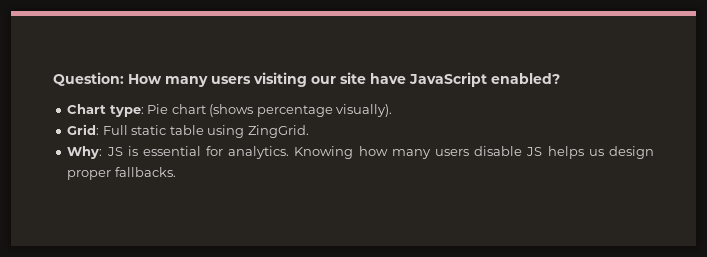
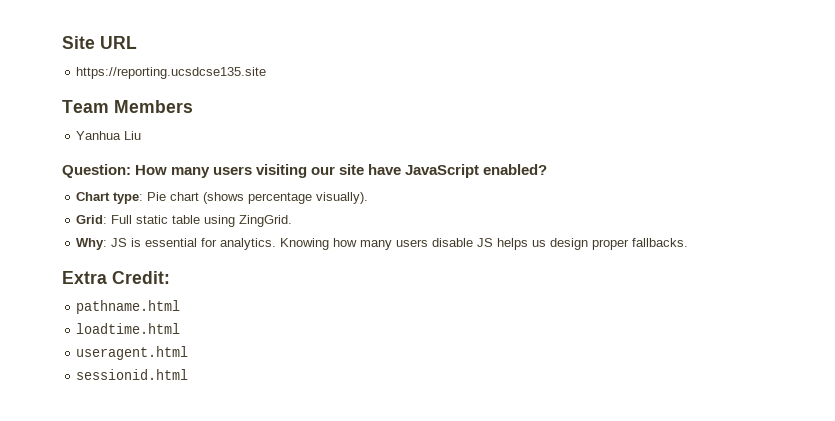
+ Site URL
+ https://reporting.ucsdcse135.site
+ Team Members
+ Yanhua Liu
+ Extra Credit:
+ pathname.html
+ loadtime.html
+ useragent.html
+ sessionid.html

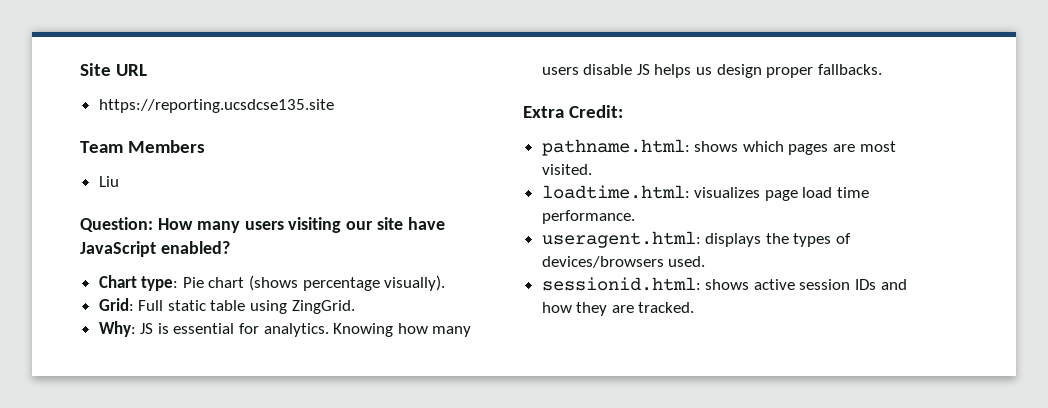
- Yanhua Liu
+ Liu
- pathname.html
- loadtime.html
- useragent.html
- sessionid.html
+ pathname.html: shows which pages are most visited.
+ loadtime.html: visualizes page load time performance.
+ useragent.html: displays the types of devices/browsers used.
+ sessionid.html: shows active session IDs and how they are tracked.

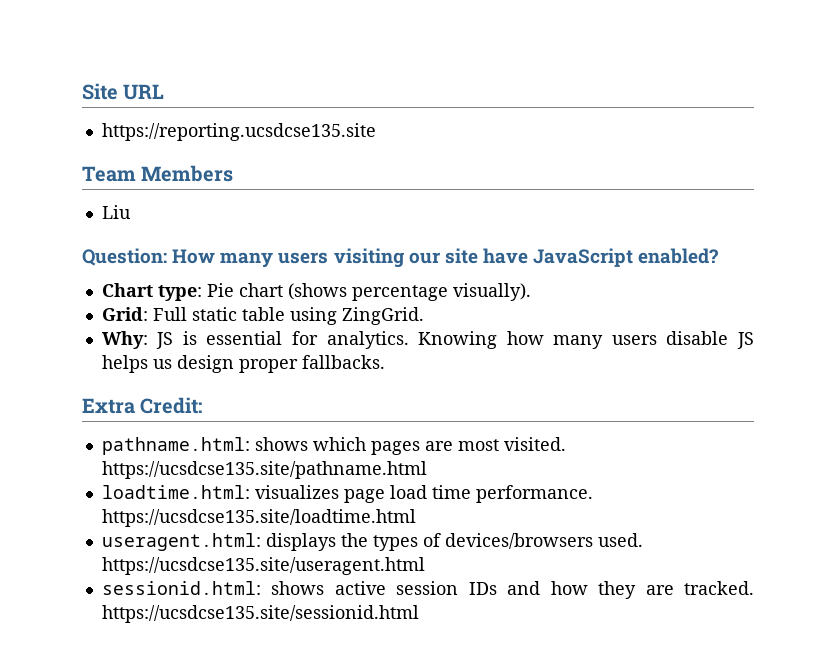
- pathname.html: shows which pages are most visited.
+ pathname.html: shows which pages are most visited. https://ucsdcse135.site/pathname.html
- loadtime.html: visualizes page load time performance.
+ loadtime.html: visualizes page load time performance. https://ucsdcse135.site/loadtime.html
- useragent.html: displays the types of devices/browsers used.
+ useragent.html: displays the types of devices/browsers used. https://ucsdcse135.site/useragent.html
- sessionid.html: shows active session IDs and how they are tracked.
+ sessionid.html: shows active session IDs and how they are tracked. https://ucsdcse135.site/sessionid.html

